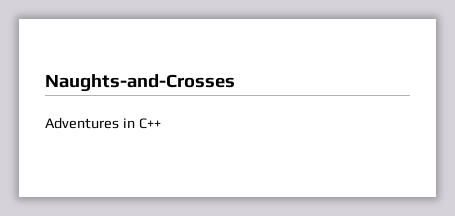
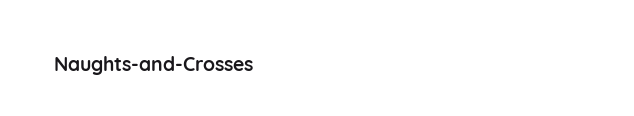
- Adventures in C++

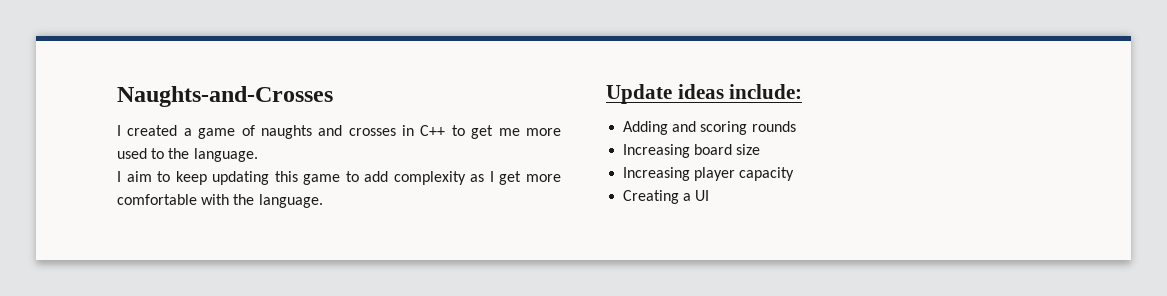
+ I created a game of naughts and crosses in C++ to get me more used to the language.
+ I aim to keep updating this game to add complexity as I get more comfortable with the language.
+ Update ideas include:
+ Adding and scoring rounds
+ Increasing board size
+ Increasing player capacity
+ Creating a UI

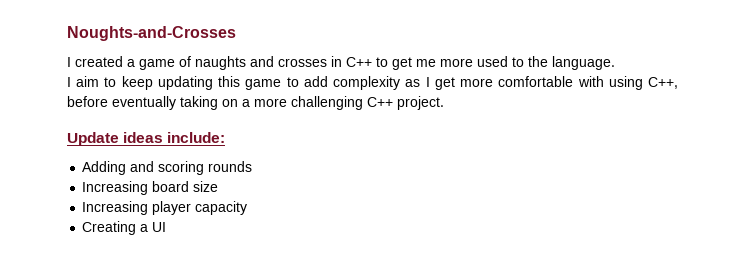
- Naughts-and-Crosses
+ Noughts-and-Crosses
- I aim to keep updating this game to add complexity as I get more comfortable with the language.
+ I aim to keep updating this game to add complexity as I get more comfortable with using C++, before eventually taking on a more challenging C++ project.

